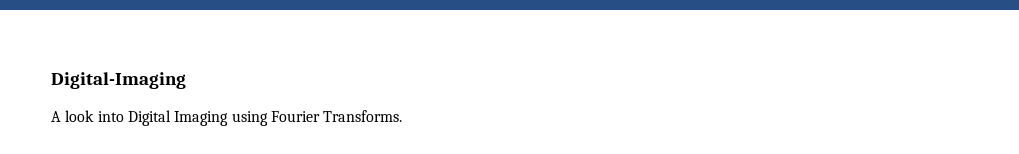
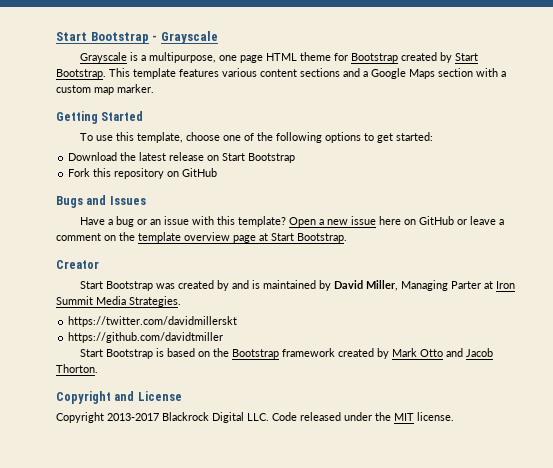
- Digital-Imaging
- A look into Digital Imaging using Fourier Transforms.
+ Start Bootstrap - Grayscale
+ Grayscale is a multipurpose, one page HTML theme for Bootstrap created by Start Bootstrap. This template features various content sections and a Google Maps section with a custom map marker.
+ Getting Started
+ To use this template, choose one of the following options to get started:
+ Download the latest release on Start Bootstrap
+ Fork this repository on GitHub
+ Bugs and Issues
+ Have a bug or an issue with this template? Open a new issue here on GitHub or leave a comment on the template overview page at Start Bootstrap.
+ Creator
+ Start Bootstrap was created by and is maintained by David Miller, Managing Parter at Iron Summit Media Strategies.
+ https://twitter.com/davidmillerskt
+ https://github.com/davidtmiller
+ Start Bootstrap is based on the Bootstrap framework created by Mark Otto and Jacob Thorton.
+ Copyright and License
+ Copyright 2013-2017 Blackrock Digital LLC. Code released under the MIT license.

